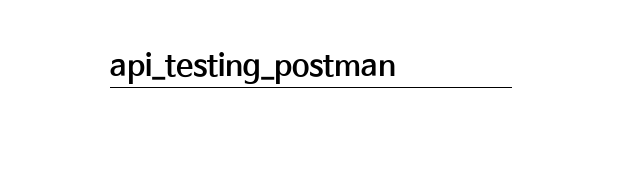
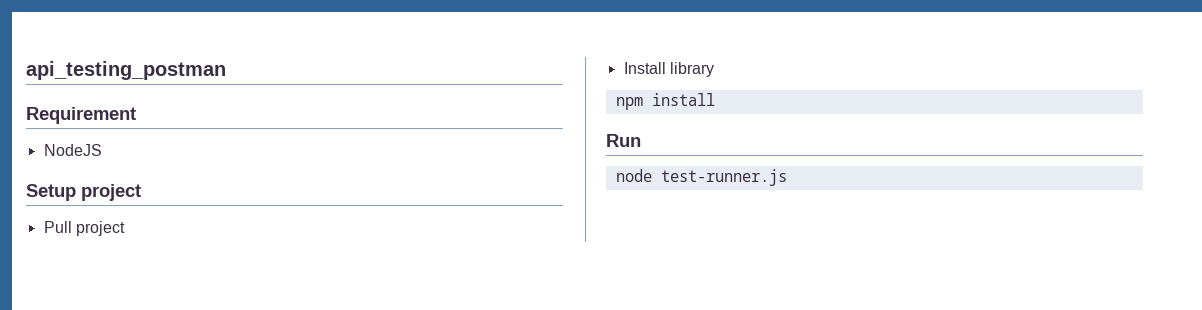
+ Requirement
+ NodeJS
+ Setup project
+ Pull project
+ Install library
+ npm install
+ Run
+ node test-runner.js

